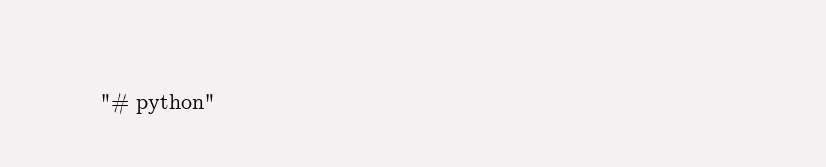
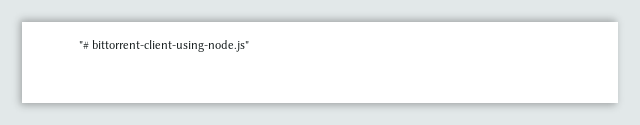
- "# python"
+ "# bittorrent-client-using-node.js"

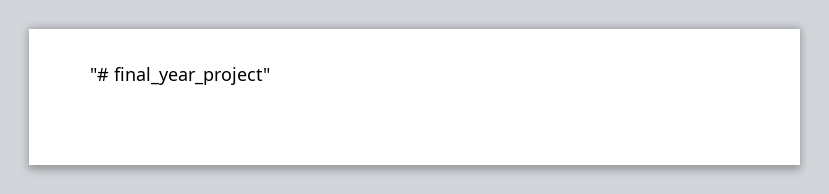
- "# bittorrent-client-using-node.js"
+ "# final_year_project"

